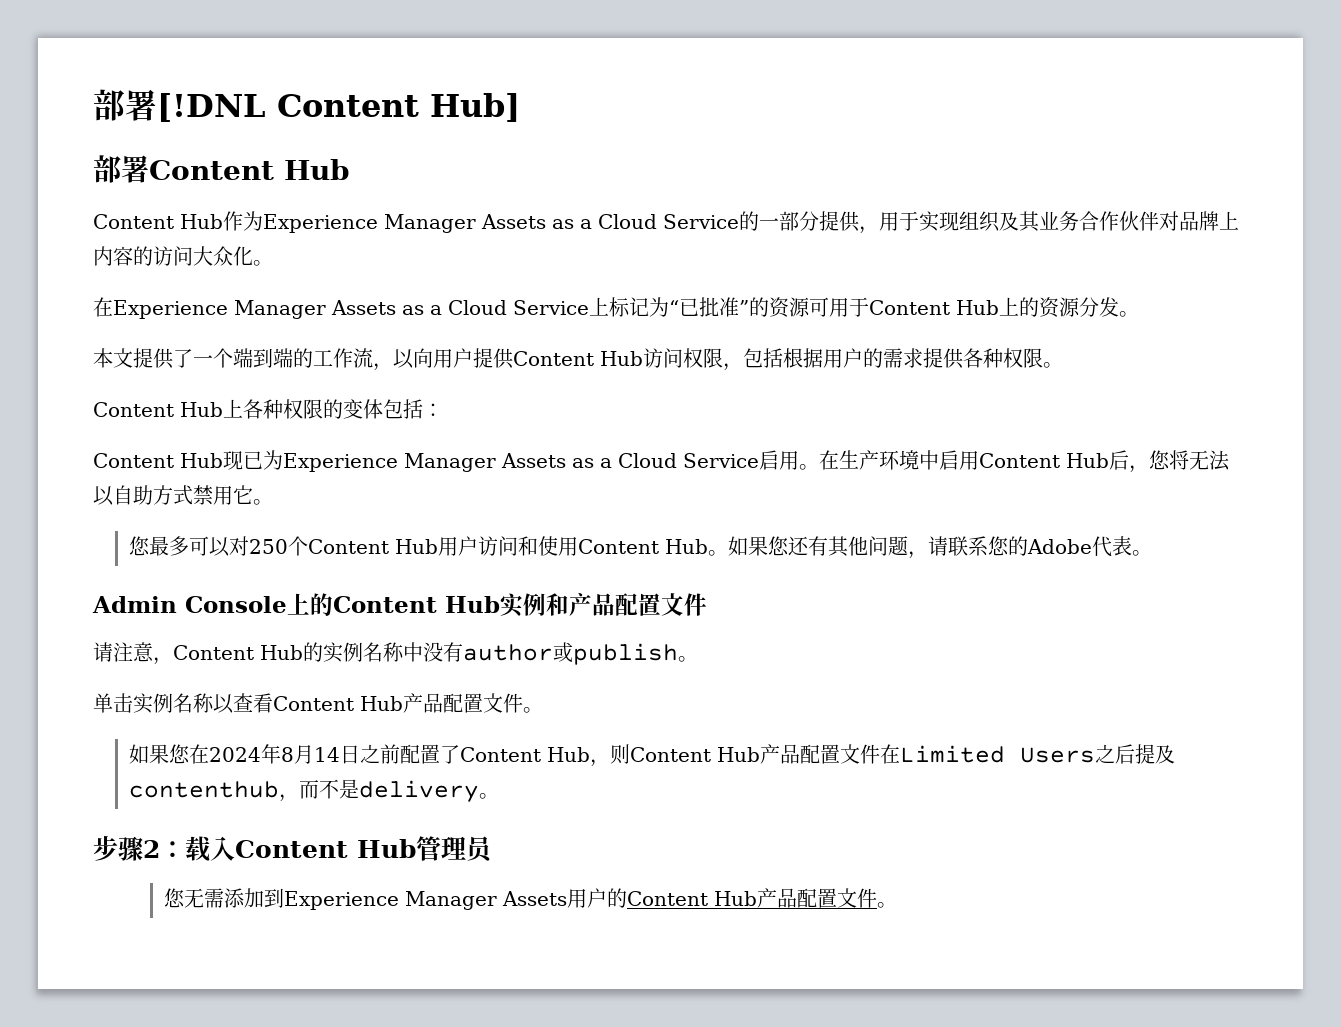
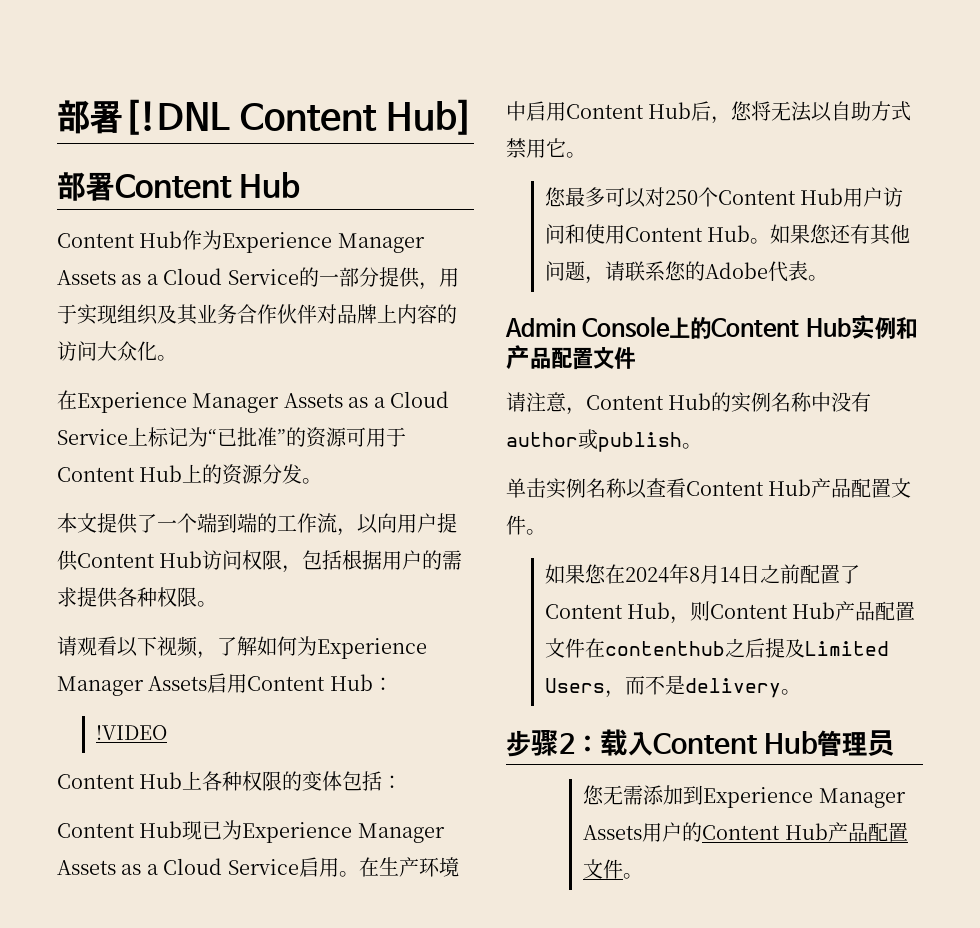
+ 请观看以下视频，了解如何为Experience Manager Assets启用Content Hub：
+ !VIDEO
- 如果您在2024年8月14日之前配置了Content Hub，则Content Hub产品配置文件在Limited Users之后提及contenthub，而不是delivery。
+ 如果您在2024年8月14日之前配置了Content Hub，则Content Hub产品配置文件在contenthub之后提及Limited Users，而不是delivery。

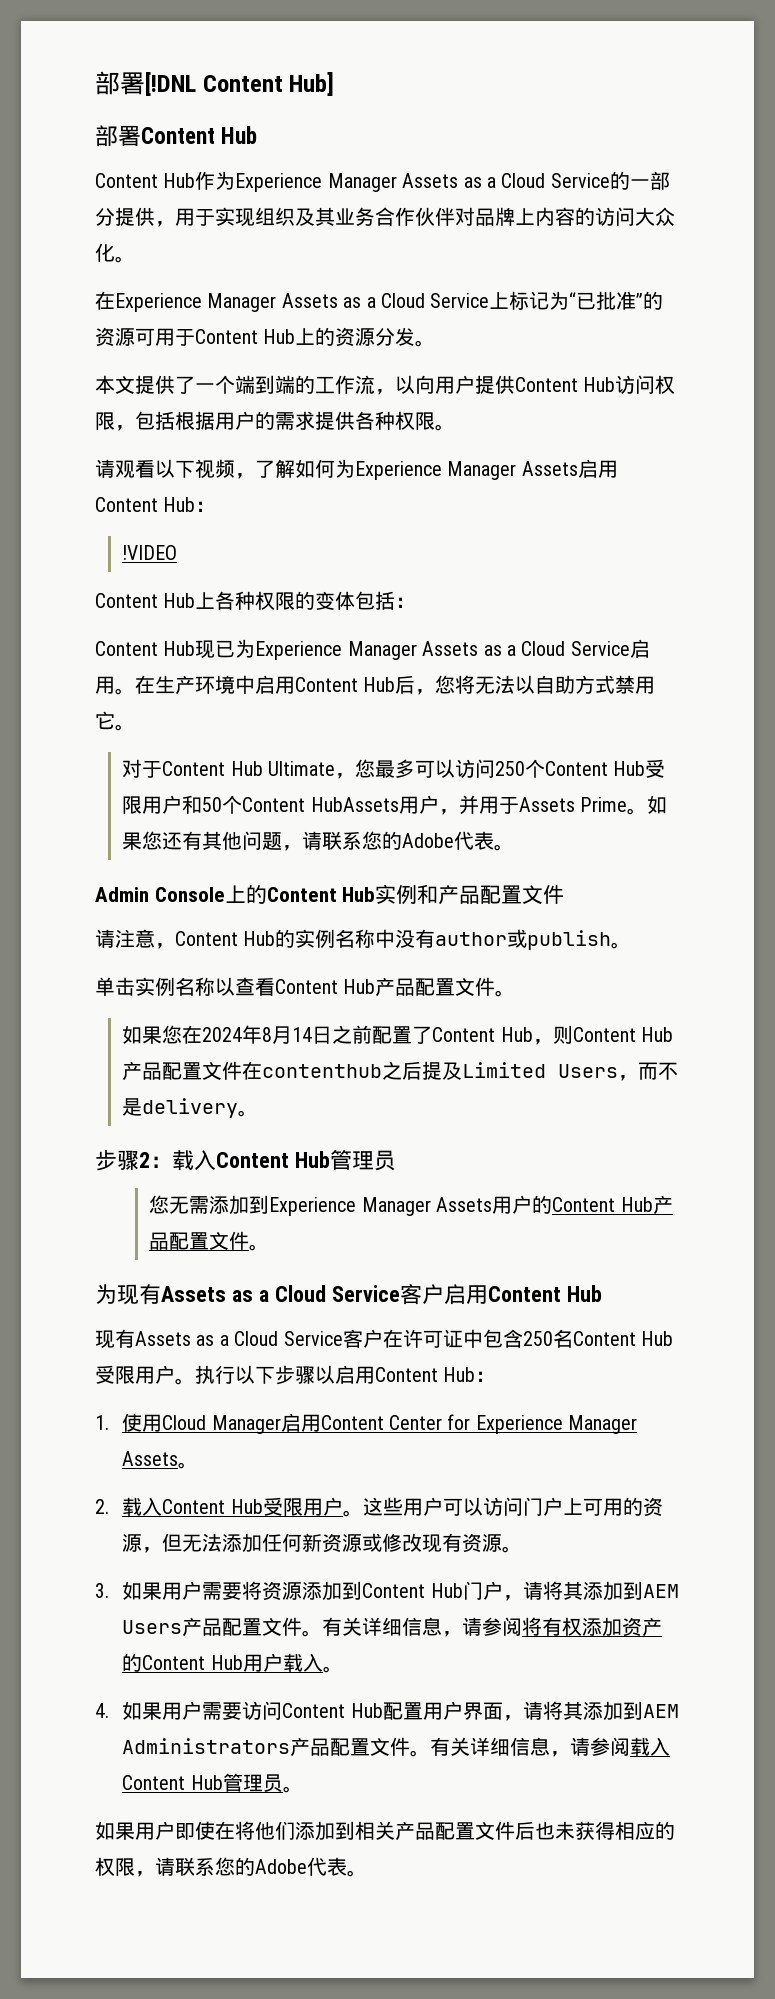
- 您最多可以对250个Content Hub用户访问和使用Content Hub。
+ 对于Content Hub Ultimate，您最多可以访问250个Content Hub受限用户和50个Content HubAssets用户，并用于Assets Prime。
+ 为现有Assets as a Cloud Service客户启用Content Hub
+ 现有Assets as a Cloud Service客户在许可证中包含250名Content Hub受限用户。执行以下步骤以启用Content Hub：
+ 1.使用Cloud Manager启用Content Center for Experience Manager Assets。
+ 2.载入Content Hub受限用户。这些用户可以访问门户上可用的资源，但无法添加任何新资源或修改现有资源。
+ 3.如果用户需要将资源添加到Content Hub门户，请将其添加到AEM Users产品配置文件。有关详细信息，请参阅将有权添加资产的Content Hub用户载入。
+ 4.如果用户需要访问Content Hub配置用户界面，请将其添加到AEM Administrators产品配置文件。有关详细信息，请参阅载入Content Hub管理员。
+ 如果用户即使在将他们添加到相关产品配置文件后也未获得相应的权限，请联系您的Adobe代表。

